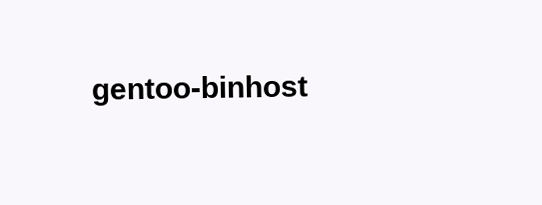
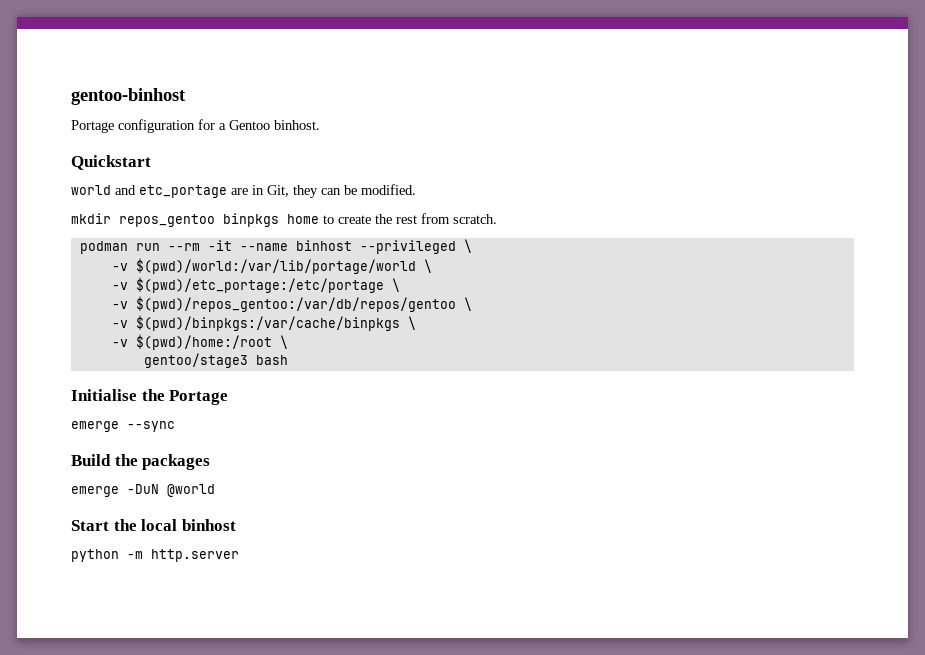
+ Portage configuration for a Gentoo binhost.
+ Quickstart
+ world and etc_portage are in Git, they can be modified.
+ mkdir repos_gentoo binpkgs home to create the rest from scratch.
+ podman run --rm -it --name binhost --privileged \
+ -v $(pwd)/world:/var/lib/portage/world \
+ -v $(pwd)/etc_portage:/etc/portage \
+ -v $(pwd)/repos_gentoo:/var/db/repos/gentoo \
+ -v $(pwd)/binpkgs:/var/cache/binpkgs \
+ -v $(pwd)/home:/root \
+ gentoo/stage3 bash
+ Initialise the Portage
+ emerge --sync
+ Build the packages
+ emerge -DuN @world
+ Start the local binhost
+ python -m http.server

